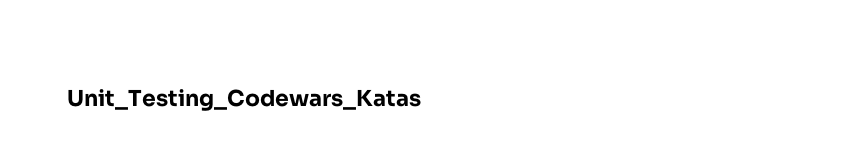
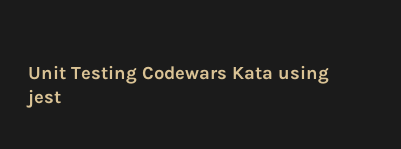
- Unit_Testing_Codewars_Katas
+ Unit Testing Codewars Kata using jest

